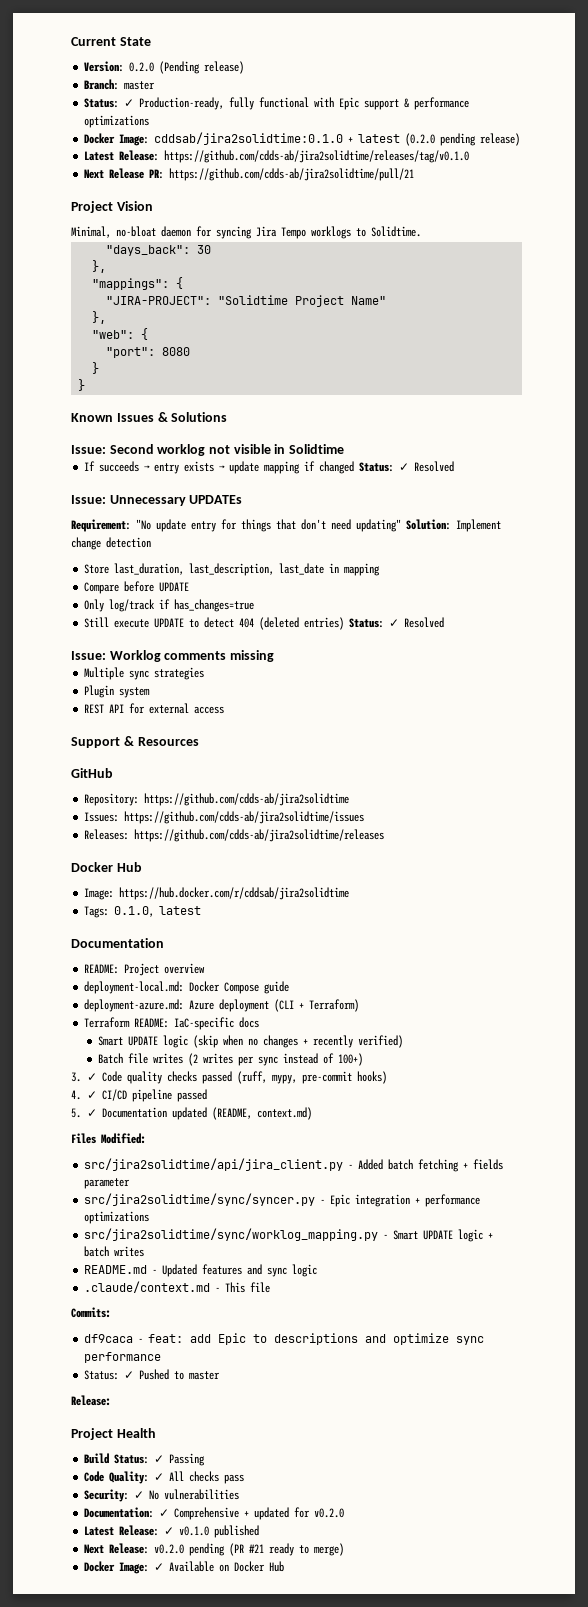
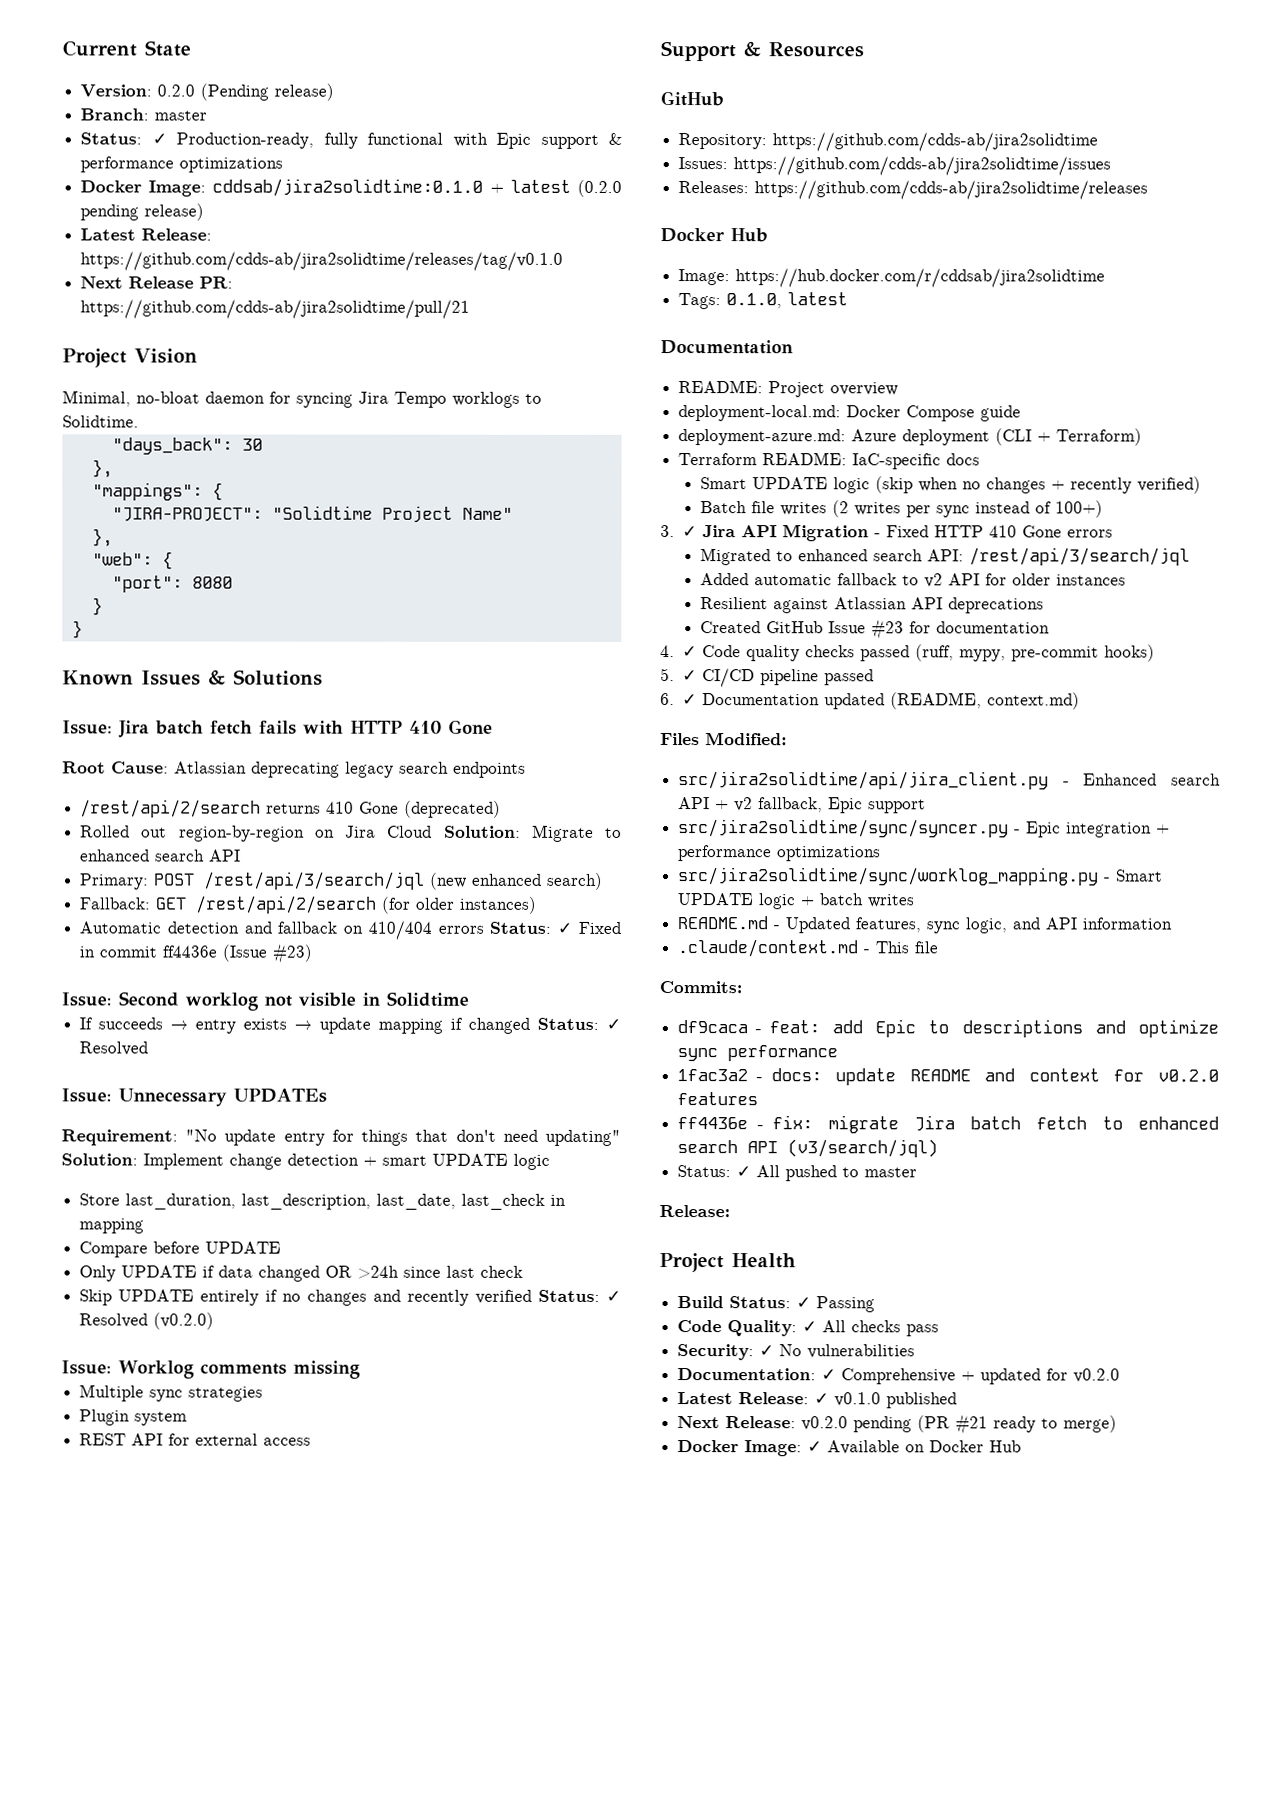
+ Issue: Jira batch fetch fails with HTTP 410 Gone
+ Root Cause: Atlassian deprecating legacy search endpoints
+ /rest/api/2/search returns 410 Gone (deprecated)
+ Rolled out region-by-region on Jira Cloud Solution: Migrate to enhanced search API
+ Primary: POST /rest/api/3/search/jql (new enhanced search)
+ Fallback: GET /rest/api/2/search (for older instances)
+ Automatic detection and fallback on 410/404 errors Status: ✓ Fixed in commit ff4436e (Issue #23)
- Requirement: "No update entry for things that don't need updating" Solution: Implement change detection
+ Requirement: "No update entry for things that don't need updating" Solution: Implement change detection + smart UPDATE logic
- Store last_duration, last_description, last_date in mapping
+ Store last_duration, last_description, last_date, last_check in mapping
- Only log/track if has_changes=true
- Still execute UPDATE to detect 404 (deleted entries) Status: ✓ Resolved
+ Only UPDATE if data changed OR >24h since last check
+ Skip UPDATE entirely if no changes and recently verified Status: ✓ Resolved (v0.2.0)
- 3. ✓ Code quality checks passed (ruff, mypy, pre-commit hooks)
+ 3. ✓ Jira API Migration - Fixed HTTP 410 Gone errors
+ Migrated to enhanced search API: /rest/api/3/search/jql
+ Added automatic fallback to v2 API for older instances
+ Resilient against Atlassian API deprecations
+ Created GitHub Issue #23 for documentation
+ 4. ✓ Code quality checks passed (ruff, mypy, pre-commit hooks)
- 4. ✓ CI/CD pipeline passed
+ 5. ✓ CI/CD pipeline passed
- 5. ✓ Documentation updated (README, context.md)
+ 6. ✓ Documentation updated (README, context.md)
- src/jira2solidtime/api/jira_client.py - Added batch fetching + fields parameter
+ src/jira2solidtime/api/jira_client.py - Enhanced search API + v2 fallback, Epic support
- README.md - Updated features and sync logic
+ README.md - Updated features, sync logic, and API information
- Status: ✓ Pushed to master
+ 1fac3a2 - docs: update README and context for v0.2.0 features
+ ff4436e - fix: migrate Jira batch fetch to enhanced search API (v3/search/jql)
+ Status: ✓ All pushed to master

